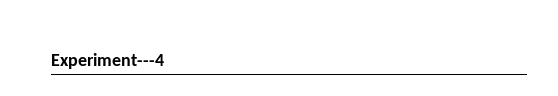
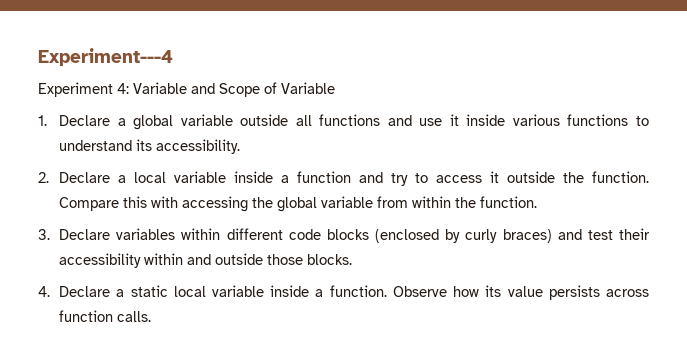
+ Experiment 4: Variable and Scope of Variable
+ 1. Declare a global variable outside all functions and use it inside various functions to understand its accessibility.
+ 2. Declare a local variable inside a function and try to access it outside the function. Compare this with accessing the global variable from within the function.
+ 3. Declare variables within different code blocks (enclosed by curly braces) and test their accessibility within and outside those blocks.
+ 4. Declare a static local variable inside a function. Observe how its value persists across function calls.

